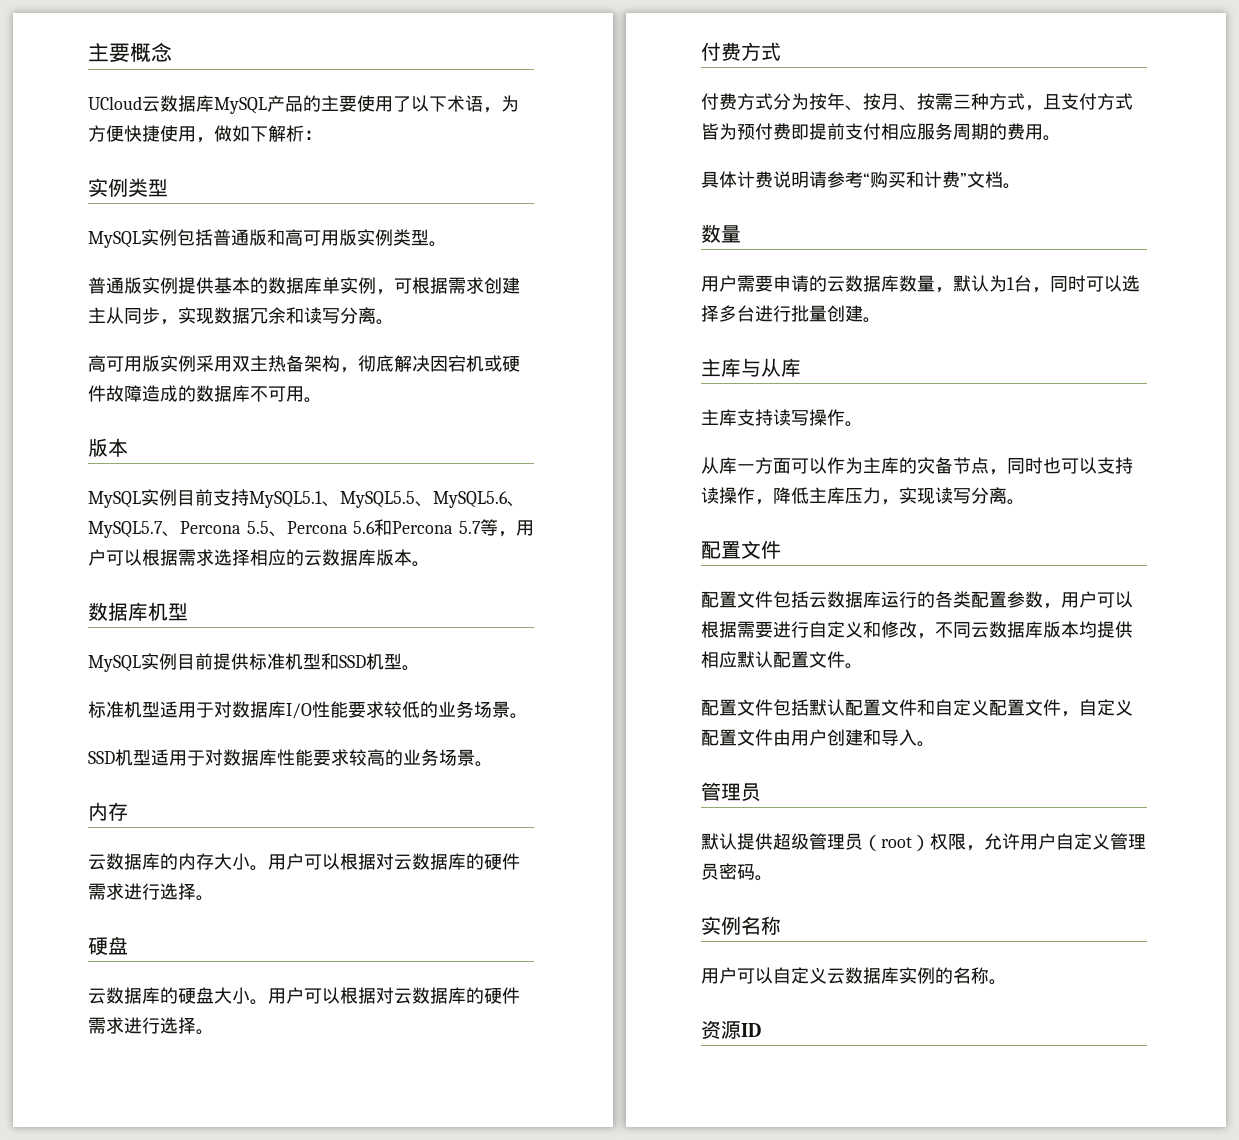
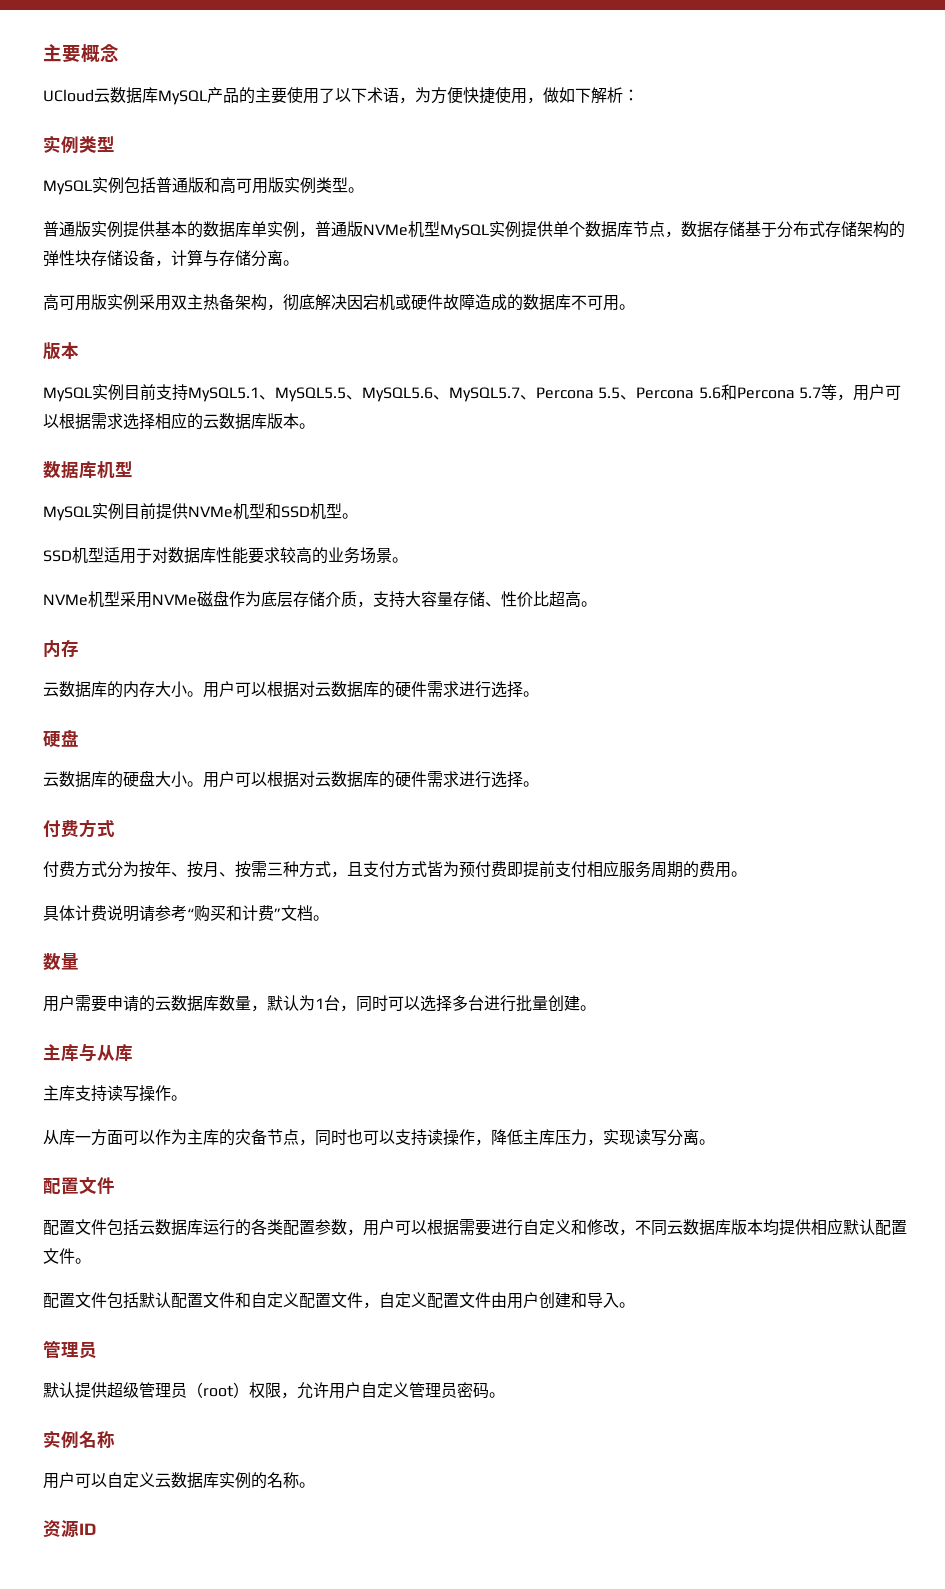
- 普通版实例提供基本的数据库单实例，可根据需求创建主从同步，实现数据冗余和读写分离。
+ 普通版实例提供基本的数据库单实例，普通版NVMe机型MySQL实例提供单个数据库节点，数据存储基于分布式存储架构的弹性块存储设备，计算与存储分离。
- MySQL实例目前提供标准机型和SSD机型。
+ MySQL实例目前提供NVMe机型和SSD机型。
- 标准机型适用于对数据库I/O性能要求较低的业务场景。
+ NVMe机型采用NVMe磁盘作为底层存储介质，支持大容量存储、性价比超高。

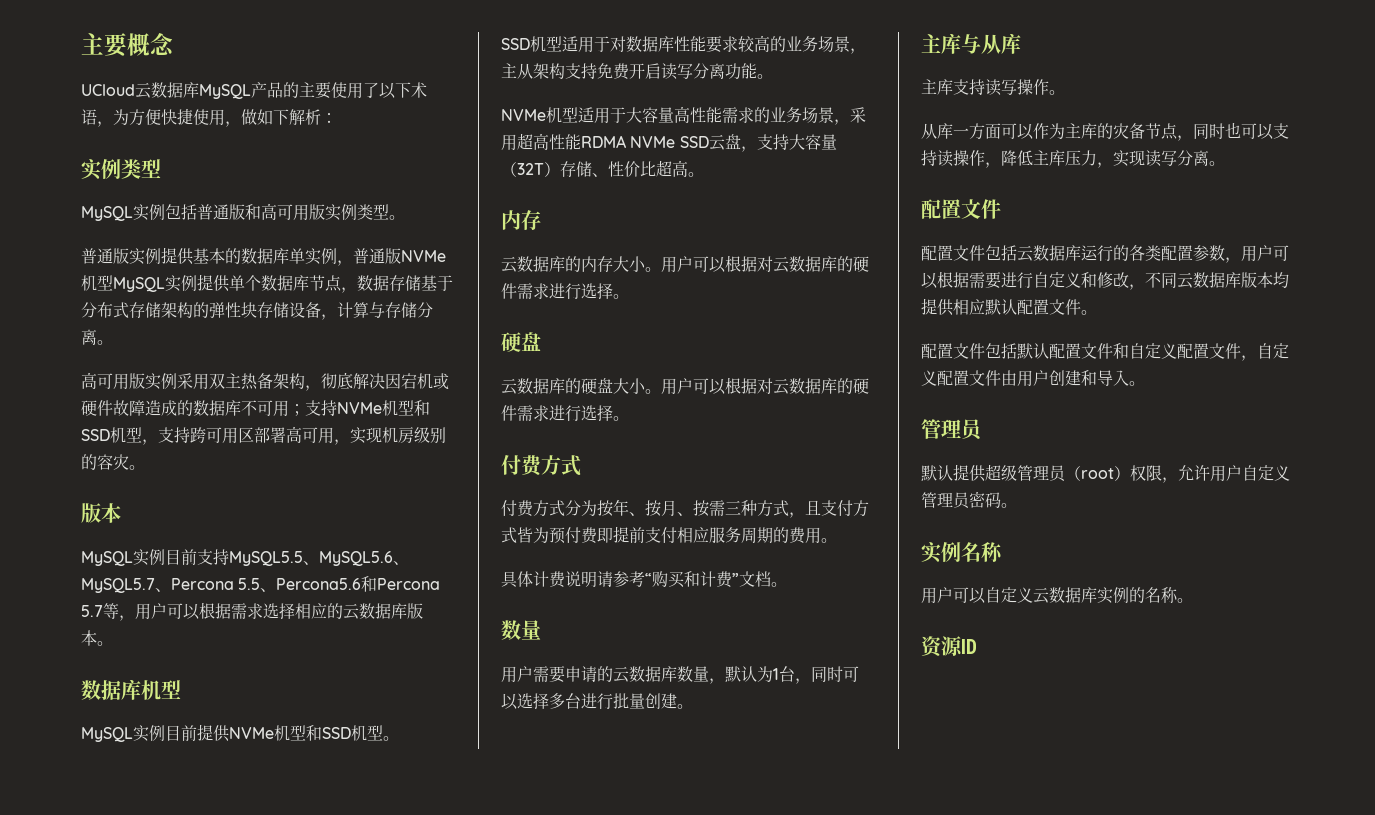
- 高可用版实例采用双主热备架构，彻底解决因宕机或硬件故障造成的数据库不可用。
+ 高可用版实例采用双主热备架构，彻底解决因宕机或硬件故障造成的数据库不可用；支持NVMe机型和SSD机型，支持跨可用区部署高可用，实现机房级别的容灾。
- MySQL实例目前支持MySQL5.1、MySQL5.5、MySQL5.6、MySQL5.7、Percona 5.5、Percona 5.6和Percona 5.7等，用户可以根据需求选择相应的云数据库版本。
+ MySQL实例目前支持MySQL5.5、MySQL5.6、MySQL5.7、Percona 5.5、Percona5.6和Percona 5.7等，用户可以根据需求选择相应的云数据库版本。
- SSD机型适用于对数据库性能要求较高的业务场景。
- NVMe机型采用NVMe磁盘作为底层存储介质，支持大容量存储、性价比超高。
+ SSD机型适用于对数据库性能要求较高的业务场景，主从架构支持免费开启读写分离功能。
+ NVMe机型适用于大容量高性能需求的业务场景，采用超高性能RDMA NVMe SSD云盘，支持大容量（32T）存储、性价比超高。

